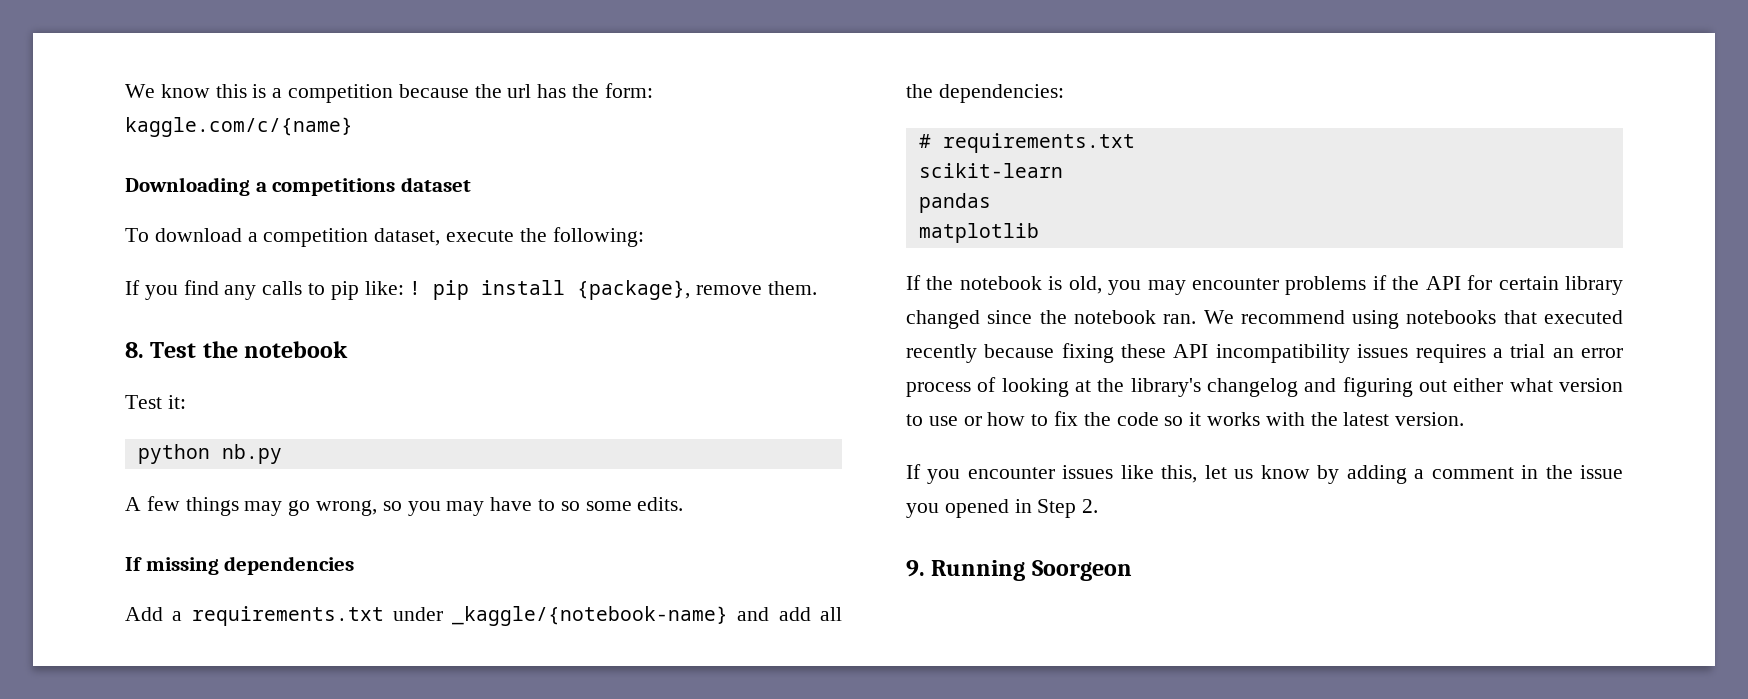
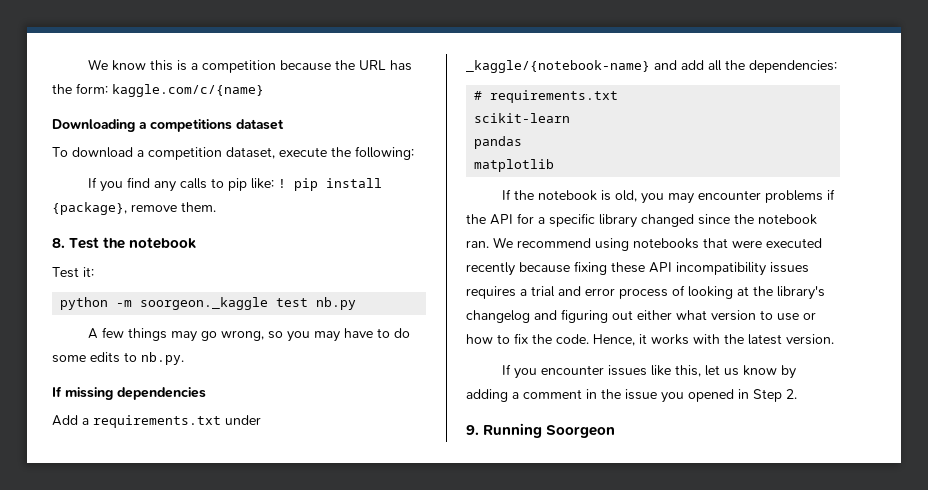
- We know this is a competition because the url has the form: kaggle.com/c/{name}
+ We know this is a competition because the URL has the form: kaggle.com/c/{name}
- python nb.py
+ python -m soorgeon._kaggle test nb.py
- A few things may go wrong, so you may have to so some edits.
+ A few things may go wrong, so you may have to do some edits to nb.py.
- If the notebook is old, you may encounter problems if the API for certain library changed since the notebook ran.
+ If the notebook is old, you may encounter problems if the API for a specific library changed since the notebook ran.
- We recommend using notebooks that executed recently because fixing these API incompatibility issues requires a trial an error process of looking at the library's changelog and figuring out either what version to use or how to fix the code so it works with the latest version.
+ We recommend using notebooks that were executed recently because fixing these API incompatibility issues requires a trial and error process of looking at the library's changelog and figuring out either what version to use or how to fix the code. Hence, it works with the latest version.

